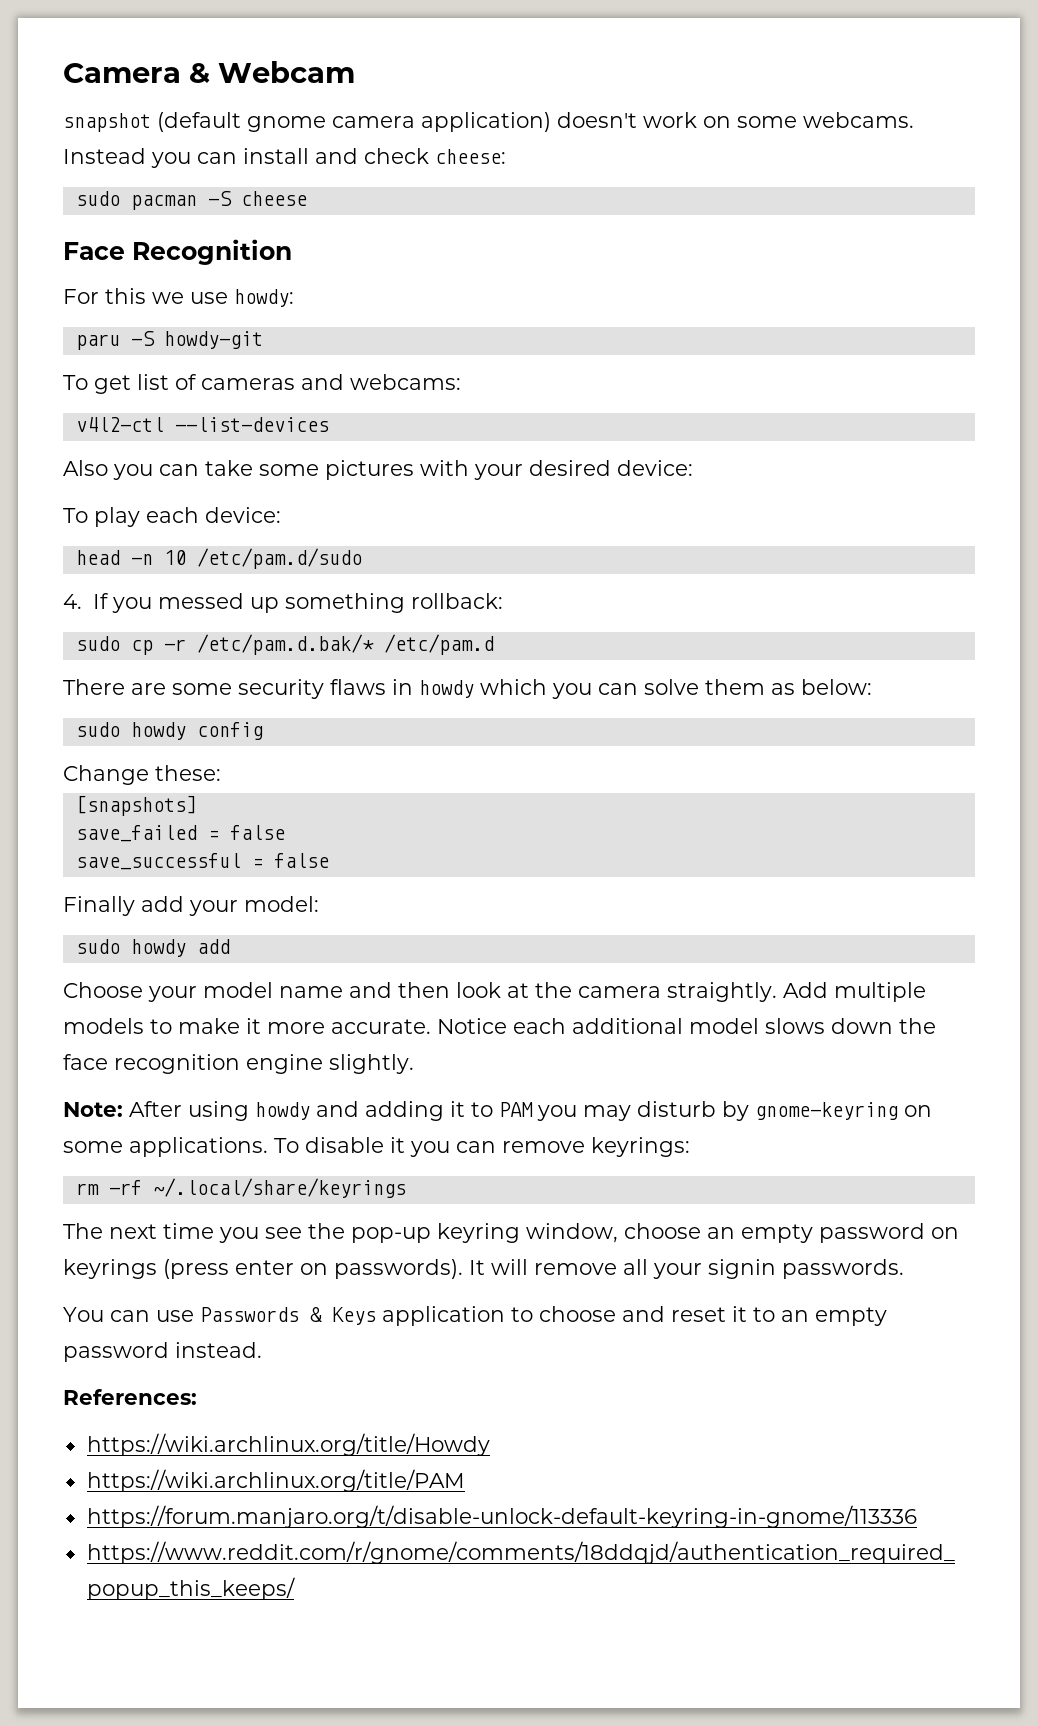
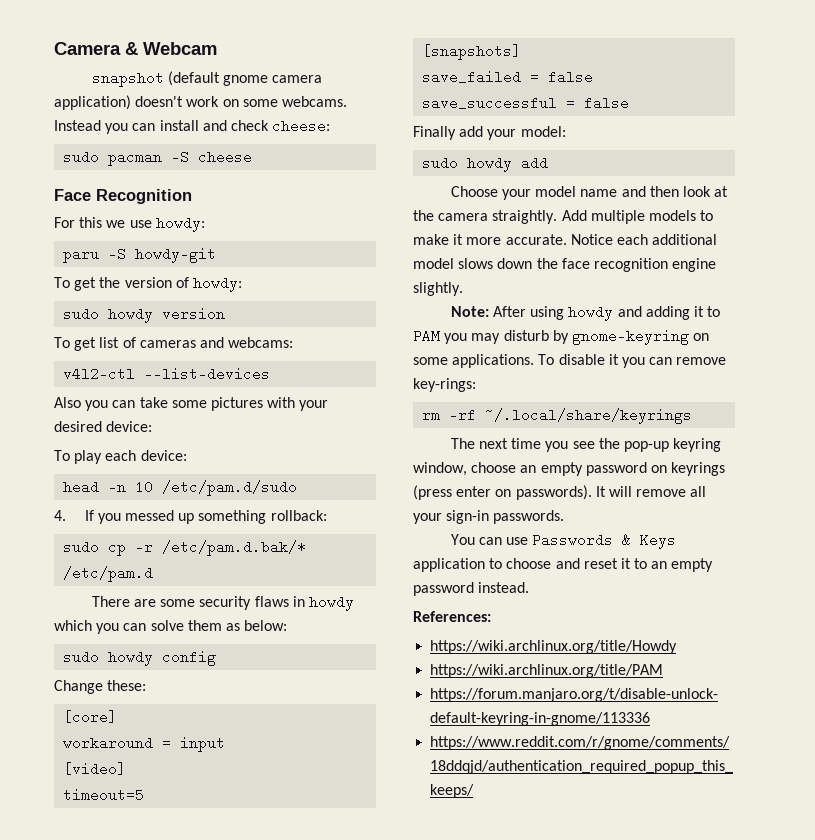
+ To get the version of howdy:
+ sudo howdy version
+ [core]
+ workaround = input
+ [video]
+ timeout=5
- To disable it you can remove keyrings:
+ To disable it you can remove key-rings:
- It will remove all your signin passwords.
+ It will remove all your sign-in passwords.

